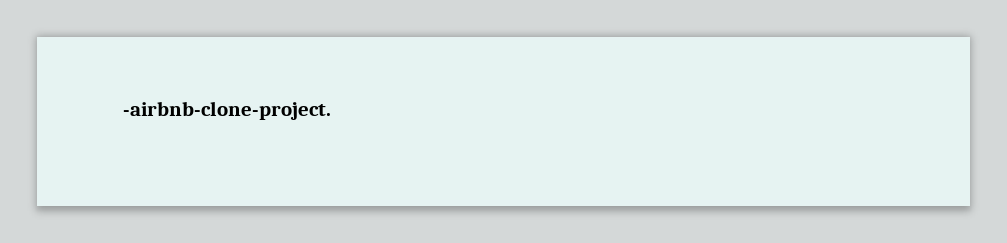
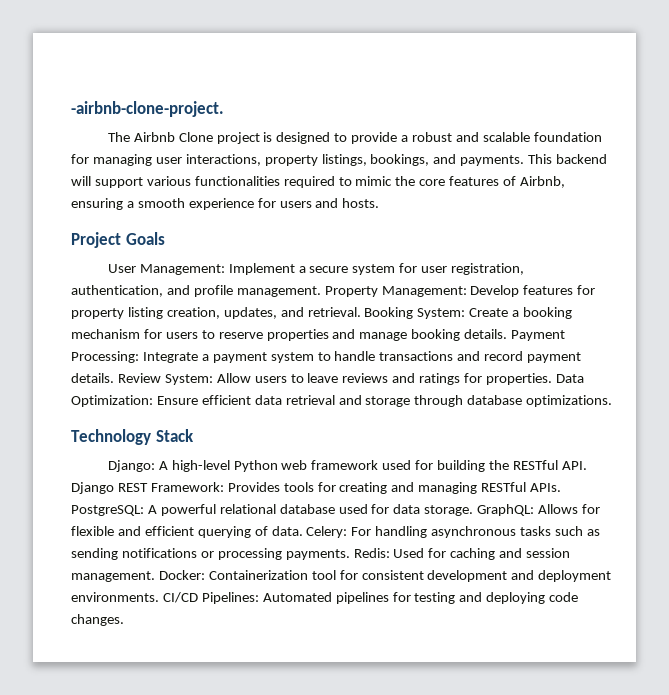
+ The Airbnb Clone project is designed to provide a robust and scalable foundation for managing user interactions, property listings, bookings, and payments. This backend will support various functionalities required to mimic the core features of Airbnb, ensuring a smooth experience for users and hosts.
+ Project Goals
+ User Management: Implement a secure system for user registration, authentication, and profile management. Property Management: Develop features for property listing creation, updates, and retrieval. Booking System: Create a booking mechanism for users to reserve properties and manage booking details. Payment Processing: Integrate a payment system to handle transactions and record payment details. Review System: Allow users to leave reviews and ratings for properties. Data Optimization: Ensure efficient data retrieval and storage through database optimizations.
+ Technology Stack
+ Django: A high-level Python web framework used for building the RESTful API. Django REST Framework: Provides tools for creating and managing RESTful APIs. PostgreSQL: A powerful relational database used for data storage. GraphQL: Allows for flexible and efficient querying of data. Celery: For handling asynchronous tasks such as sending notifications or processing payments. Redis: Used for caching and session management. Docker: Containerization tool for consistent development and deployment environments. CI/CD Pipelines: Automated pipelines for testing and deploying code changes.

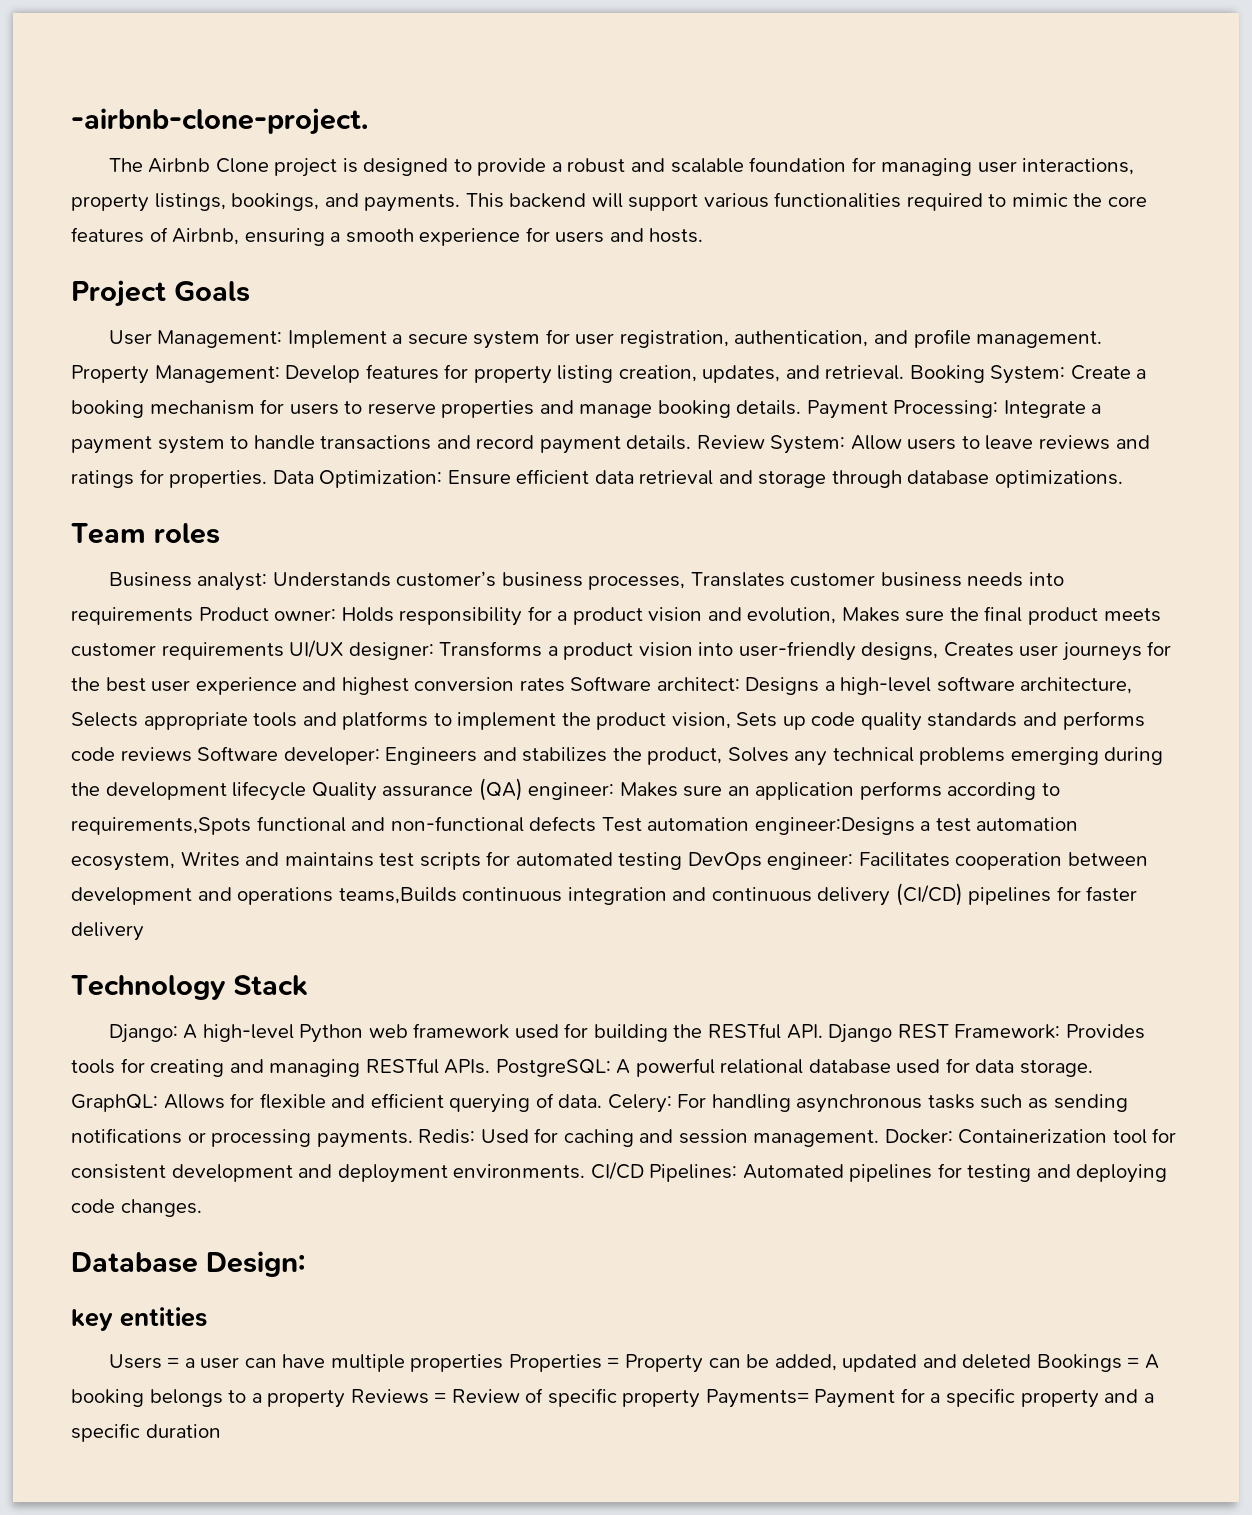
+ Team roles
+ Business analyst: Understands customer’s business processes, Translates customer business needs into requirements Product owner: Holds responsibility for a product vision and evolution, Makes sure the final product meets customer requirements UI/UX designer: Transforms a product vision into user-friendly designs, Creates user journeys for the best user experience and highest conversion rates Software architect: Designs a high-level software architecture, Selects appropriate tools and platforms to implement the product vision, Sets up code quality standards and performs code reviews Software developer: Engineers and stabilizes the product, Solves any technical problems emerging during the development lifecycle Quality assurance (QA) engineer: Makes sure an application performs according to requirements,Spots functional and non-functional defects Test automation engineer:Designs a test automation ecosystem, Writes and maintains test scripts for automated testing DevOps engineer: Facilitates cooperation between development and operations teams,Builds continuous integration and continuous delivery (CI/CD) pipelines for faster delivery
+ Database Design:
+ key entities
+ Users = a user can have multiple properties Properties = Property can be added, updated and deleted Bookings = A booking belongs to a property Reviews = Review of specific property Payments= Payment for a specific property and a specific duration

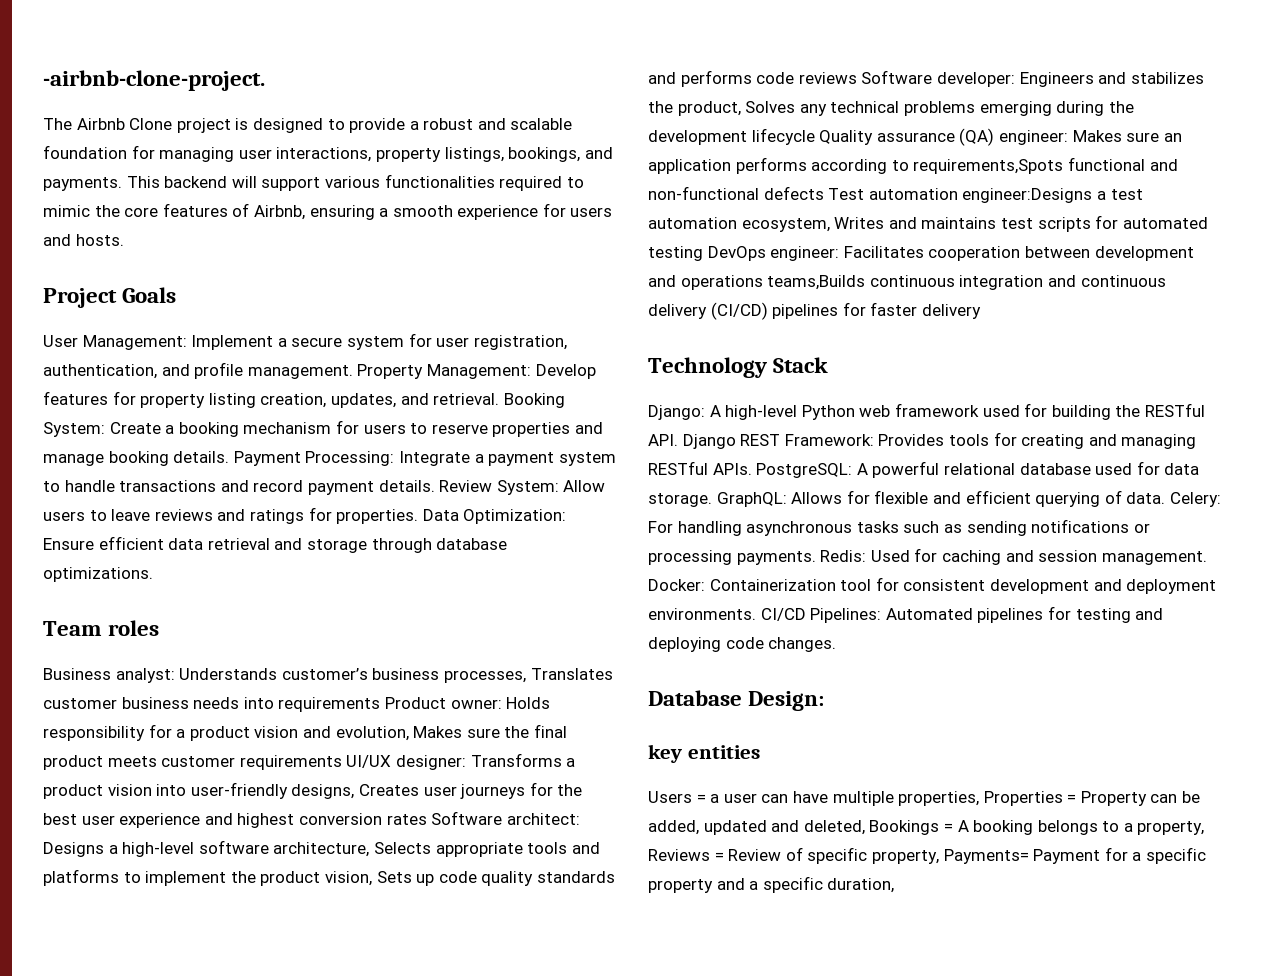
- Users = a user can have multiple properties Properties = Property can be added, updated and deleted Bookings = A booking belongs to a property Reviews = Review of specific property Payments= Payment for a specific property and a specific duration
+ Users = a user can have multiple properties, Properties = Property can be added, updated and deleted, Bookings = A booking belongs to a property, Reviews = Review of specific property, Payments= Payment for a specific property and a specific duration,

